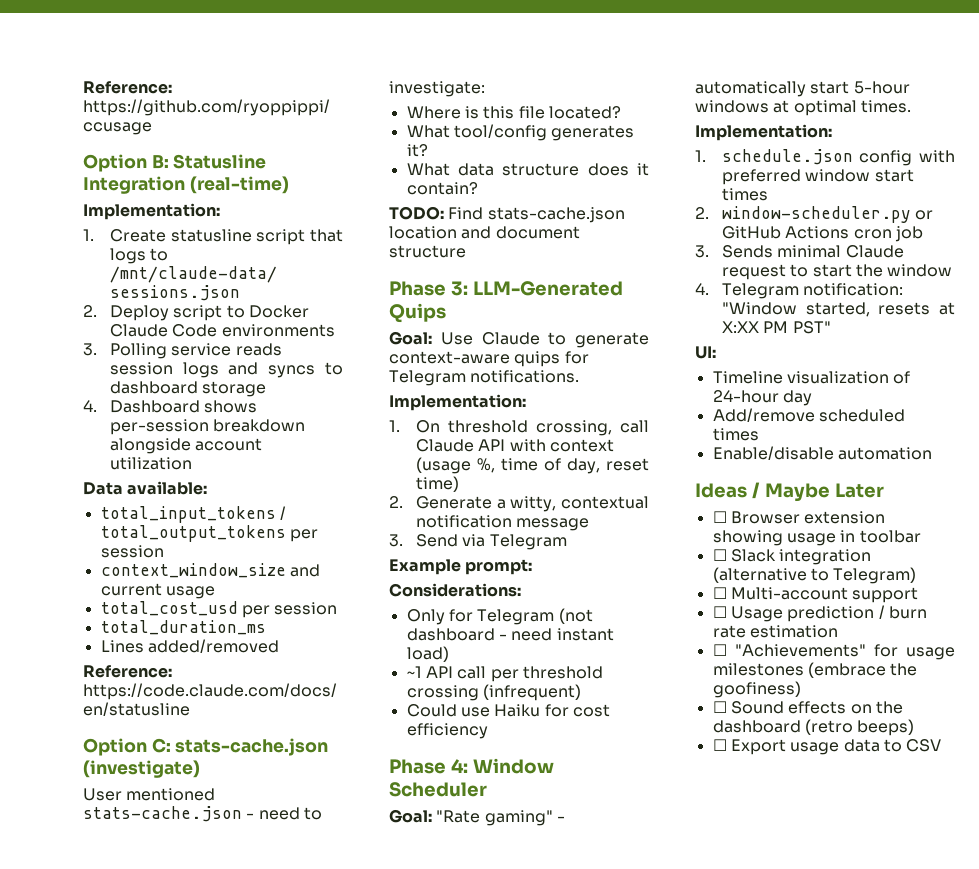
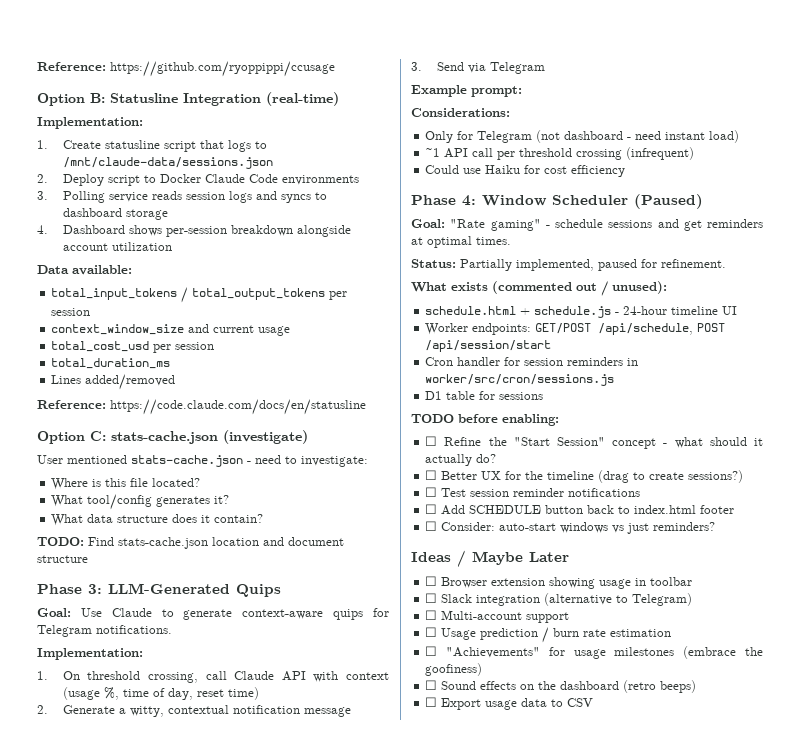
- Phase 4: Window Scheduler
+ Phase 4: Window Scheduler (Paused)
- Goal: "Rate gaming" - automatically start 5-hour windows at optimal times.
- Implementation:
- 1. schedule.json config with preferred window start times
- 2. window-scheduler.py or GitHub Actions cron job
- 3. Sends minimal Claude request to start the window
- 4. Telegram notification: "Window started, resets at X:XX PM PST"
- UI:
- Timeline visualization of 24-hour day
- Add/remove scheduled times
- Enable/disable automation
+ Goal: "Rate gaming" - schedule sessions and get reminders at optimal times.
+ Status: Partially implemented, paused for refinement.
+ What exists (commented out / unused):
+ schedule.html + schedule.js - 24-hour timeline UI
+ Worker endpoints: GET/POST /api/schedule, POST /api/session/start
+ Cron handler for session reminders in worker/src/cron/sessions.js
+ D1 table for sessions
+ TODO before enabling:
+ ☐ Refine the "Start Session" concept - what should it actually do?
+ ☐ Better UX for the timeline (drag to create sessions?)
+ ☐ Test session reminder notifications
+ ☐ Add SCHEDULE button back to index.html footer
+ ☐ Consider: auto-start windows vs just reminders?

